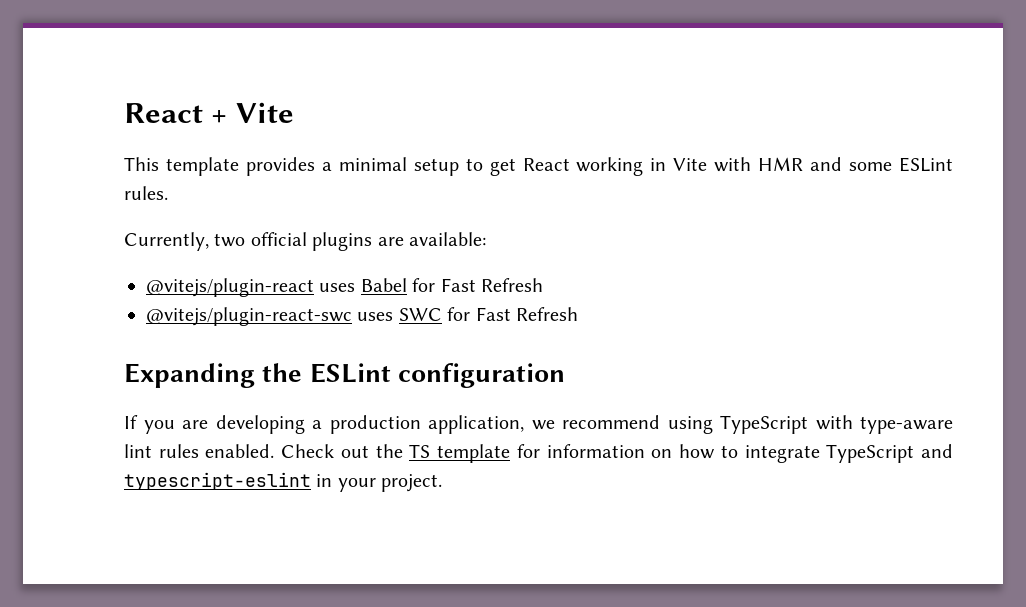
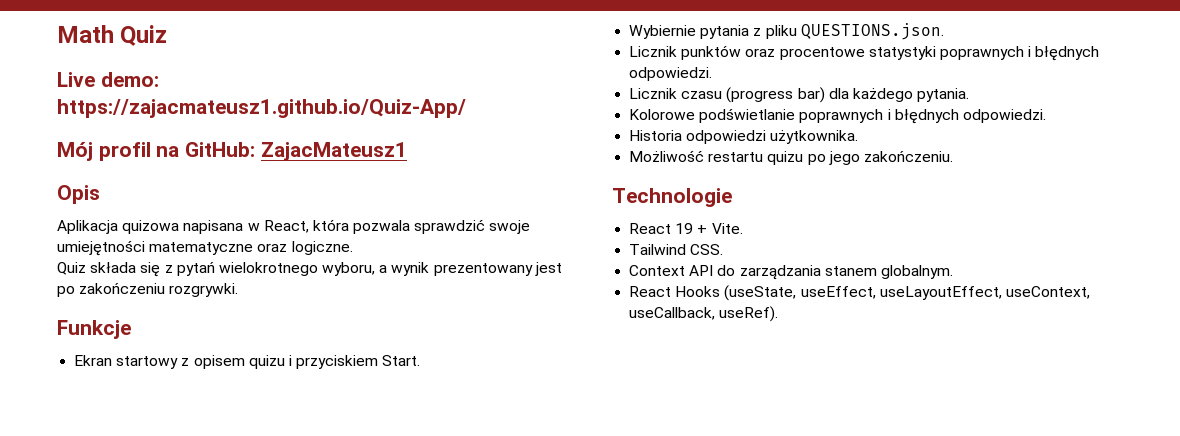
- React + Vite
- This template provides a minimal setup to get React working in Vite with HMR and some ESLint rules.
- Currently, two official plugins are available:
- @vitejs/plugin-react uses Babel for Fast Refresh
- @vitejs/plugin-react-swc uses SWC for Fast Refresh
- Expanding the ESLint configuration
- If you are developing a production application, we recommend using TypeScript with type-aware lint rules enabled. Check out the TS template for information on how to integrate TypeScript and typescript-eslint in your project.
+ Math Quiz
+ Live demo: https://zajacmateusz1.github.io/Quiz-App/
+ Mój profil na GitHub: ZajacMateusz1
+ Opis
+ Aplikacja quizowa napisana w React, która pozwala sprawdzić swoje umiejętności matematyczne oraz logiczne.
+ Quiz składa się z pytań wielokrotnego wyboru, a wynik prezentowany jest po zakończeniu rozgrywki.
+ Funkcje
+ Ekran startowy z opisem quizu i przyciskiem Start.
+ Wybiernie pytania z pliku QUESTIONS.json.
+ Licznik punktów oraz procentowe statystyki poprawnych i błędnych odpowiedzi.
+ Licznik czasu (progress bar) dla każdego pytania.
+ Kolorowe podświetlanie poprawnych i błędnych odpowiedzi.
+ Historia odpowiedzi użytkownika.
+ Możliwość restartu quizu po jego zakończeniu.
+ Technologie
+ React 19 + Vite.
+ Tailwind CSS.
+ Context API do zarządzania stanem globalnym.
+ React Hooks (useState, useEffect, useLayoutEffect, useContext, useCallback, useRef).

